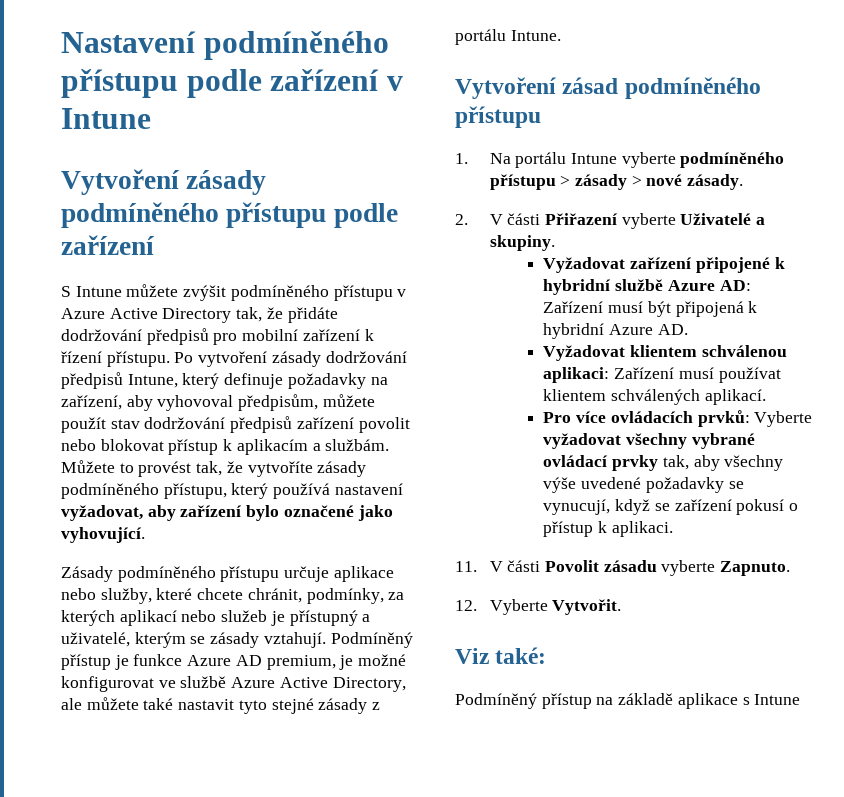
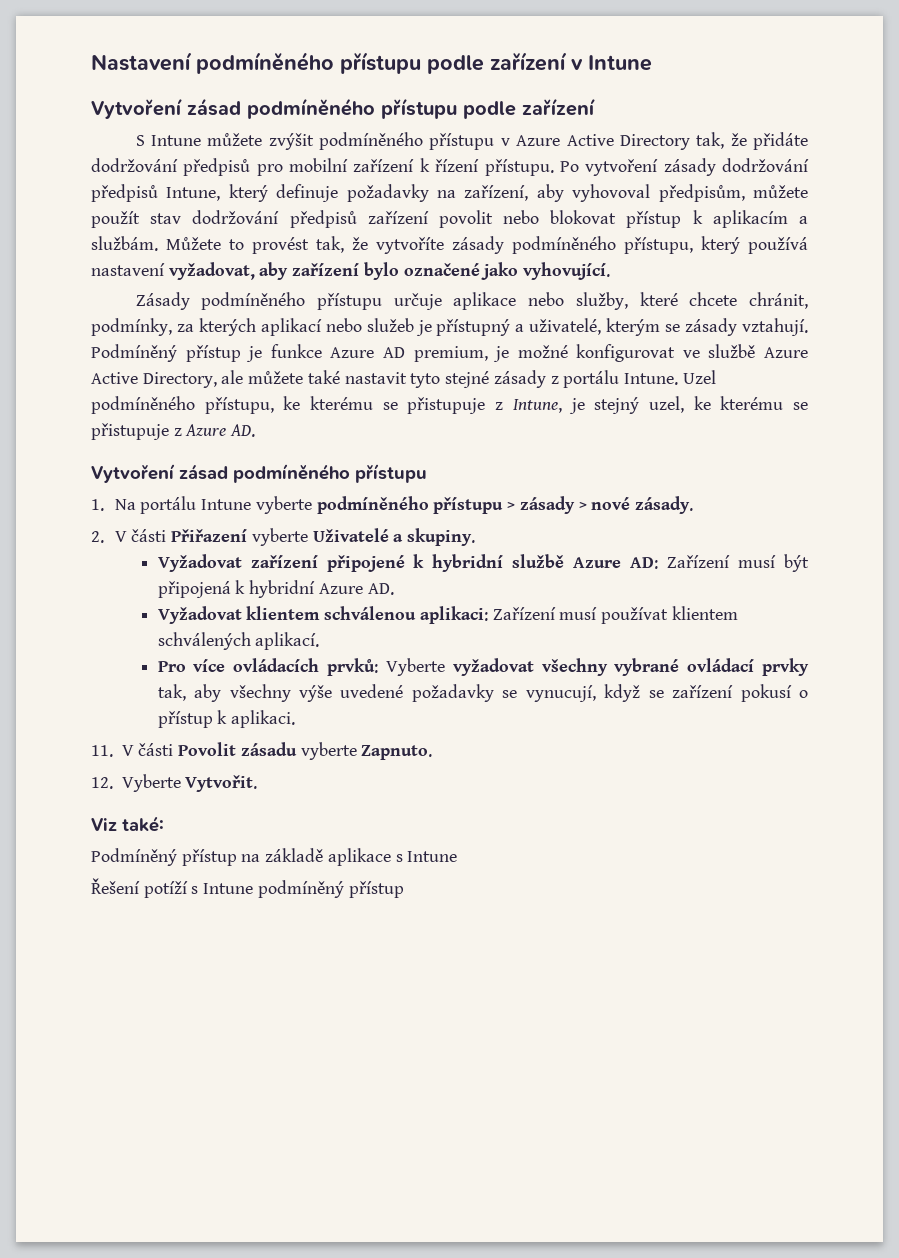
- Vytvoření zásady podmíněného přístupu podle zařízení
+ Vytvoření zásad podmíněného přístupu podle zařízení
+ Uzel podmíněného přístupu, ke kterému se přistupuje z Intune, je stejný uzel, ke kterému se přistupuje z Azure AD.
+ Řešení potíží s Intune podmíněný přístup

